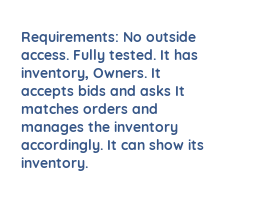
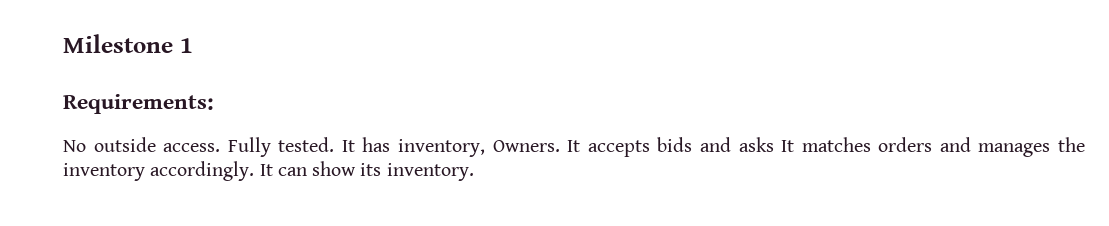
+ Milestone 1
- Requirements: No outside access.
+ Requirements:
+ No outside access.

